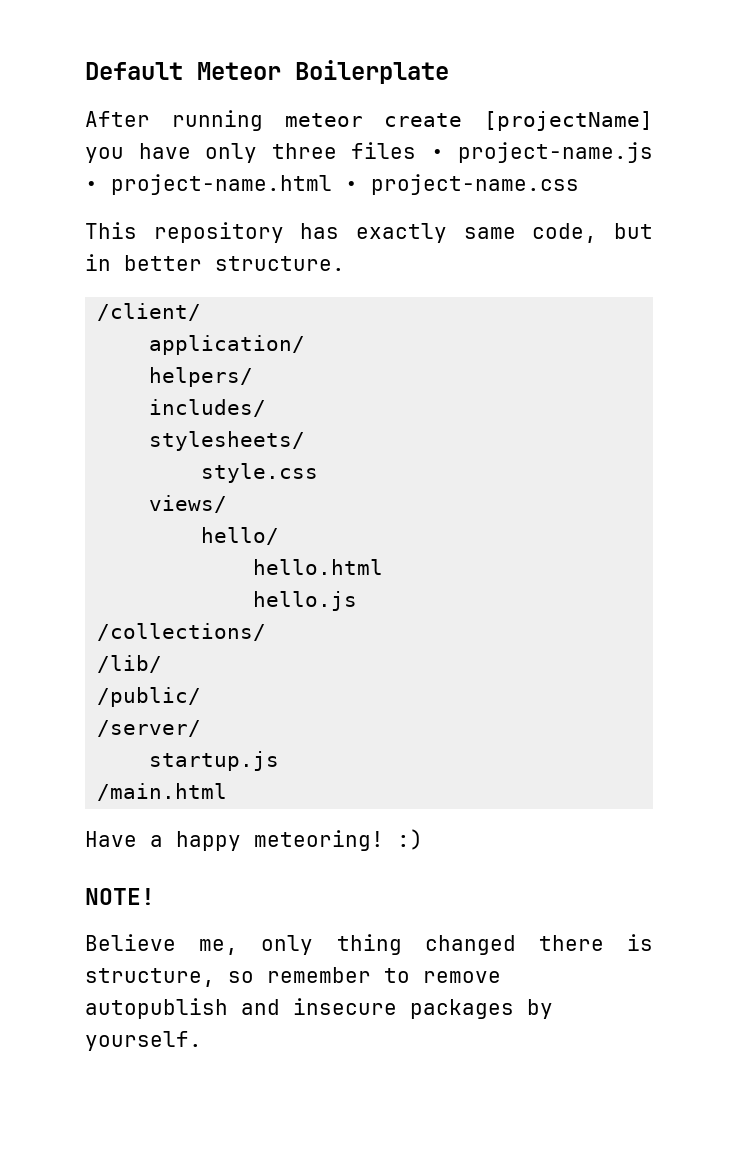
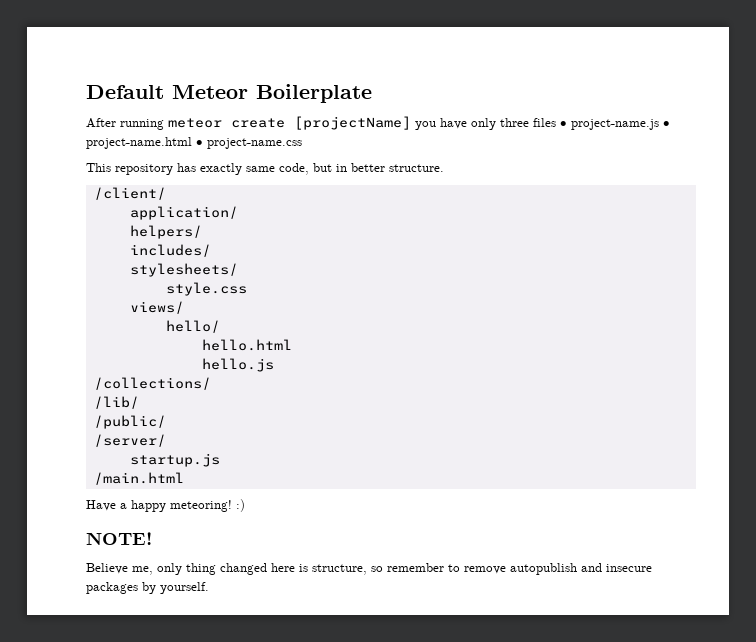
- Believe me, only thing changed there is structure, so remember to remove autopublish and insecure packages by yourself.
+ Believe me, only thing changed here is structure, so remember to remove autopublish and insecure packages by yourself.

